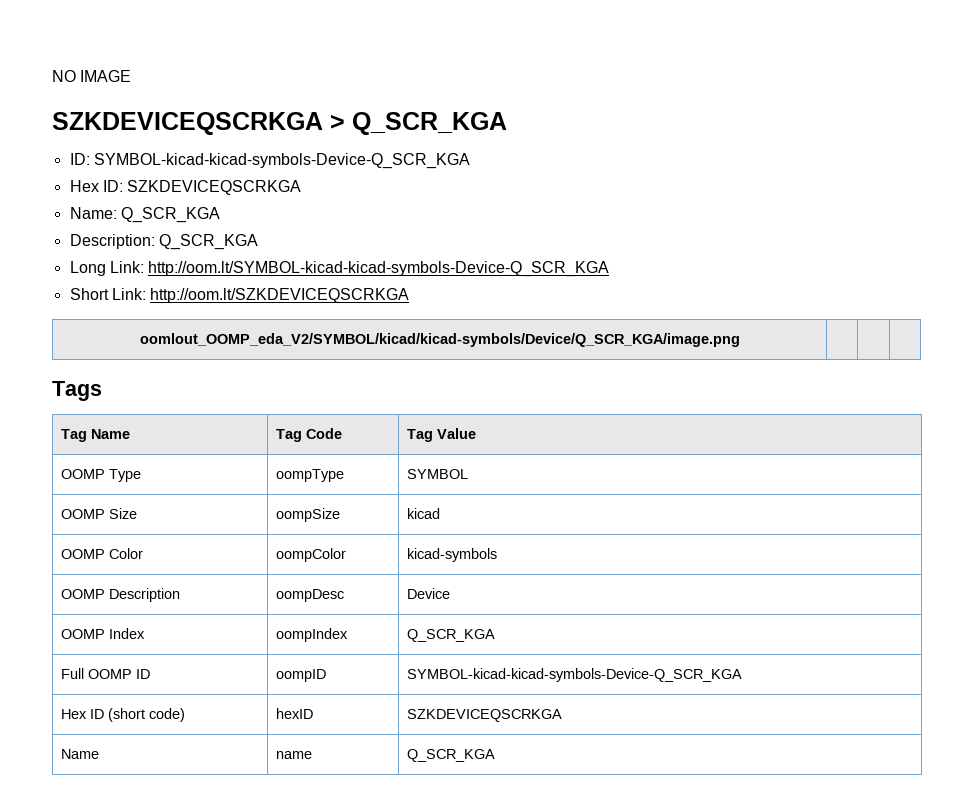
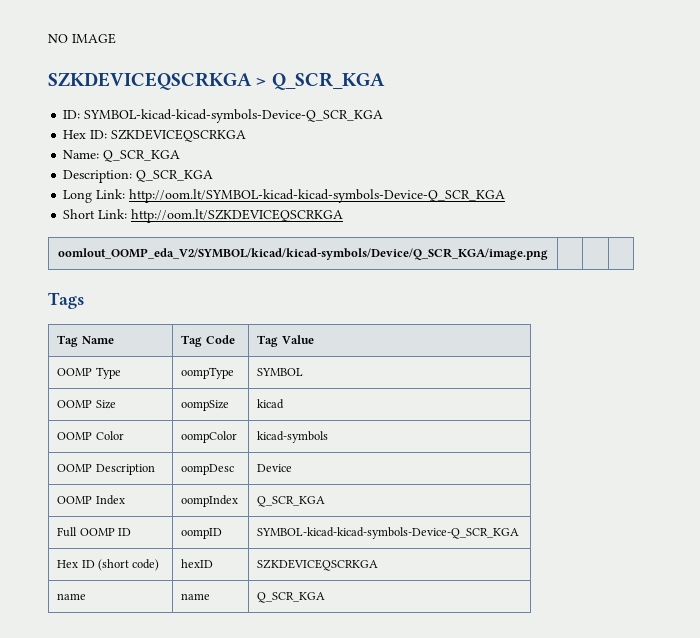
- Name | name | Q_SCR_KGA
+ name | name | Q_SCR_KGA

